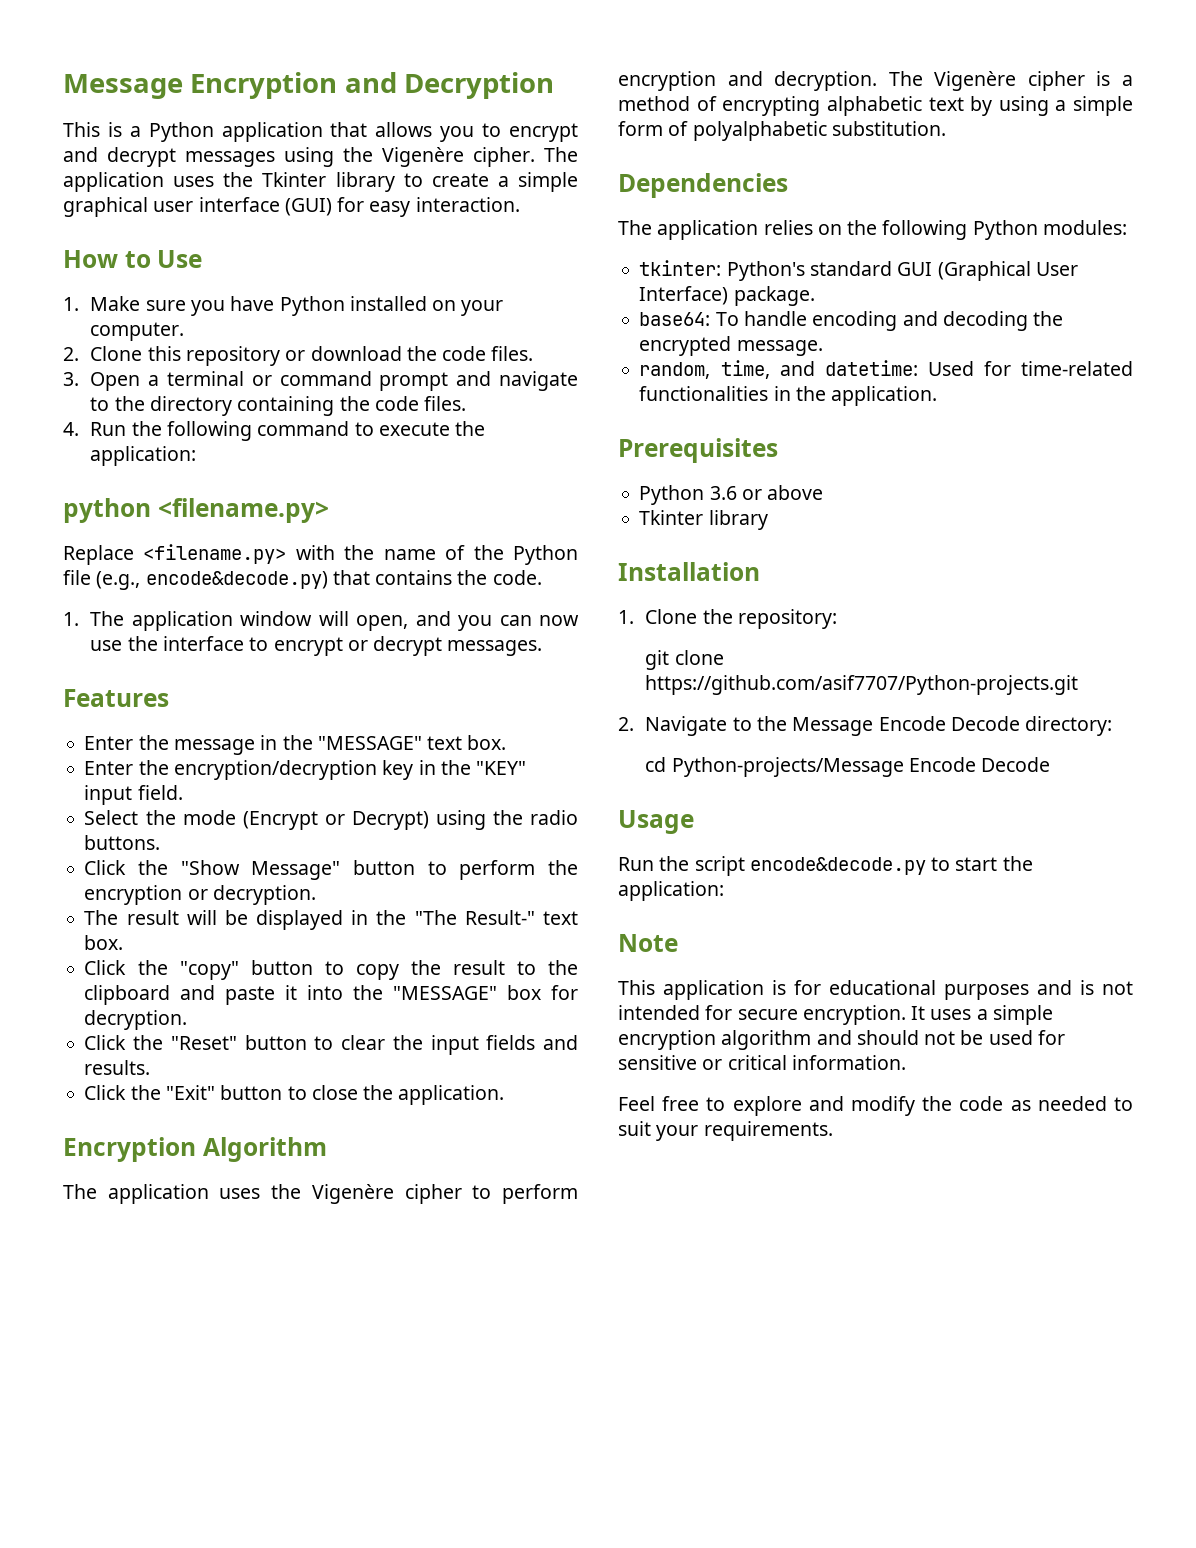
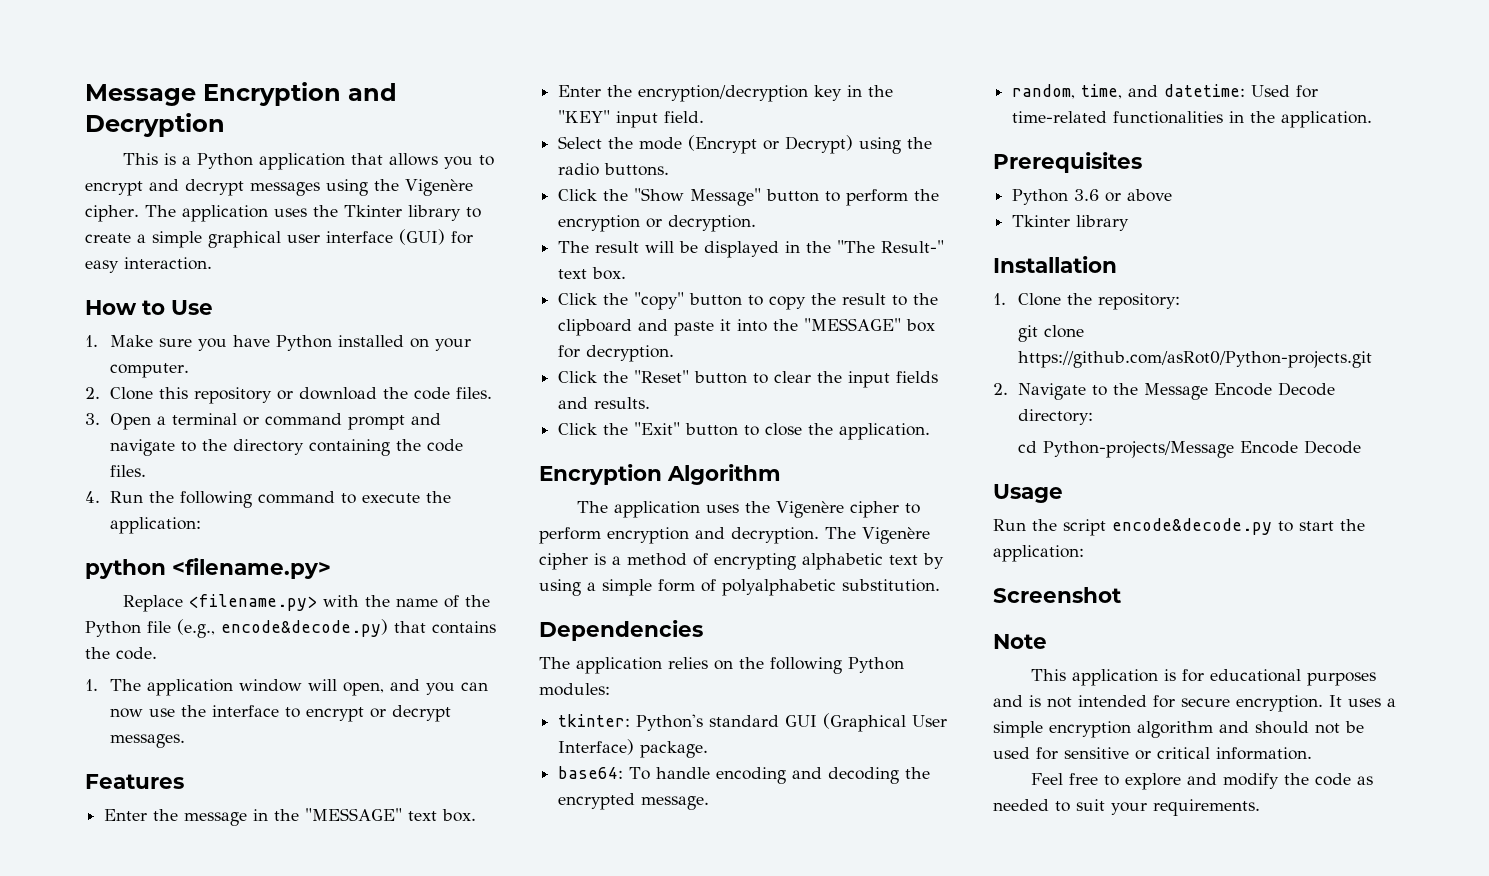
- git clone https://github.com/asif7707/Python-projects.git
+ git clone https://github.com/asRot0/Python-projects.git
+ Screenshot

